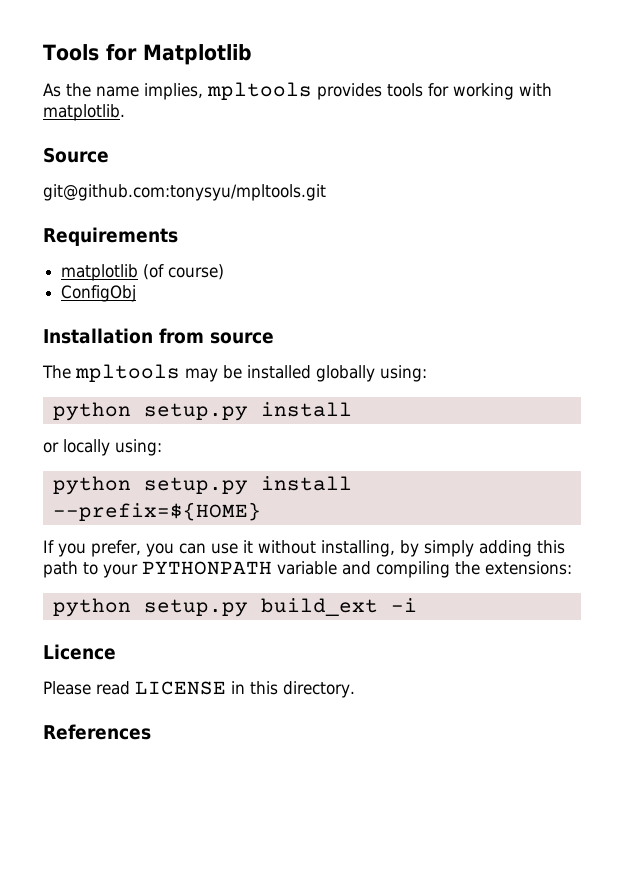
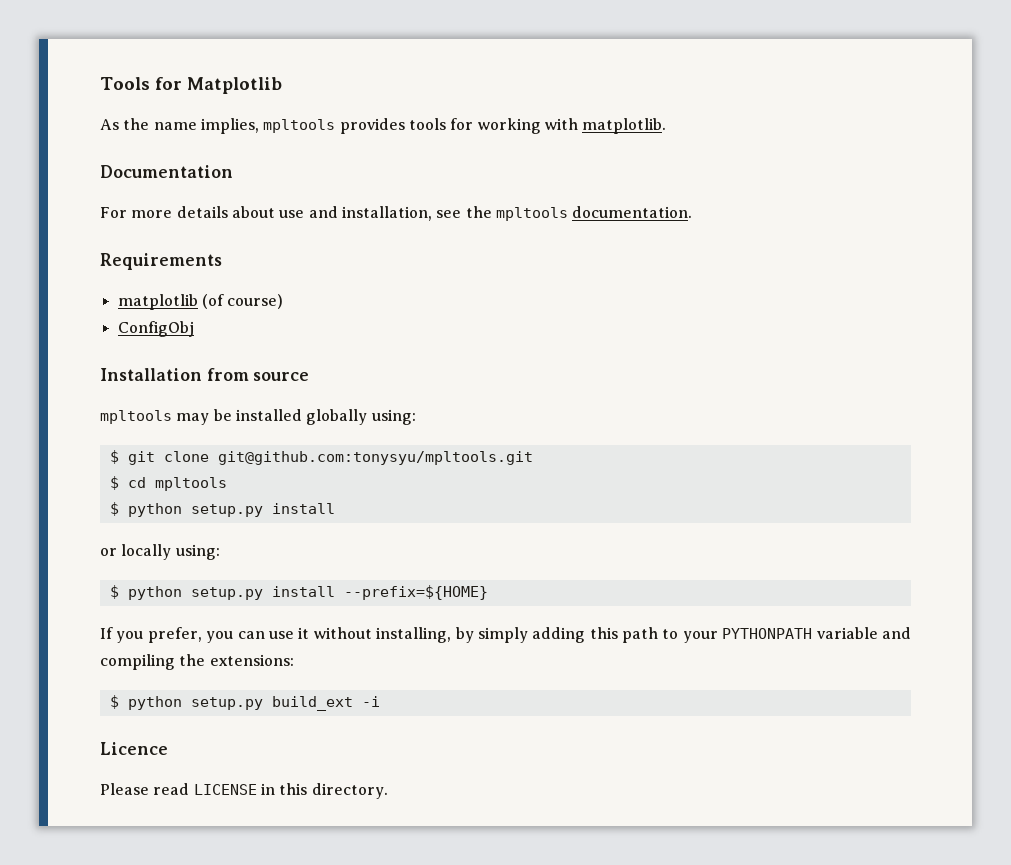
- Source
- git@github.com:tonysyu/mpltools.git
+ Documentation
+ For more details about use and installation, see the mpltools documentation.
- The mpltools may be installed globally using:
- python setup.py install
+ mpltools may be installed globally using:
+ $ git clone git@github.com:tonysyu/mpltools.git
+ $ cd mpltools
+ $ python setup.py install
- python setup.py install --prefix=${HOME}
+ $ python setup.py install --prefix=${HOME}
- python setup.py build_ext -i
+ $ python setup.py build_ext -i
- References

